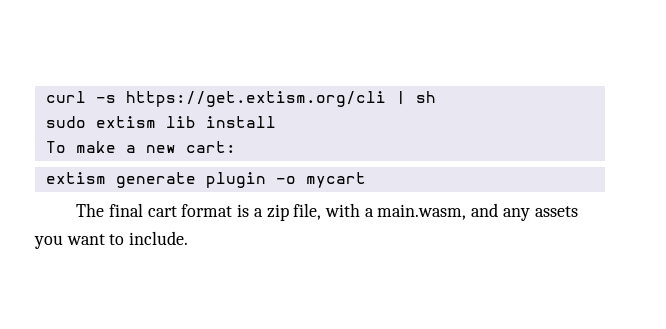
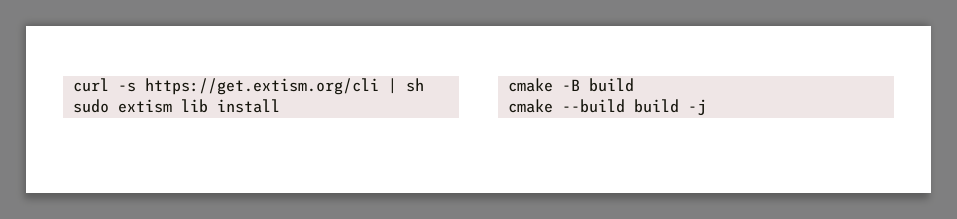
- To make a new cart:
- extism generate plugin -o mycart
- The final cart format is a zip file, with a main.wasm, and any assets you want to include.
+ cmake -B build
+ cmake --build build -j

